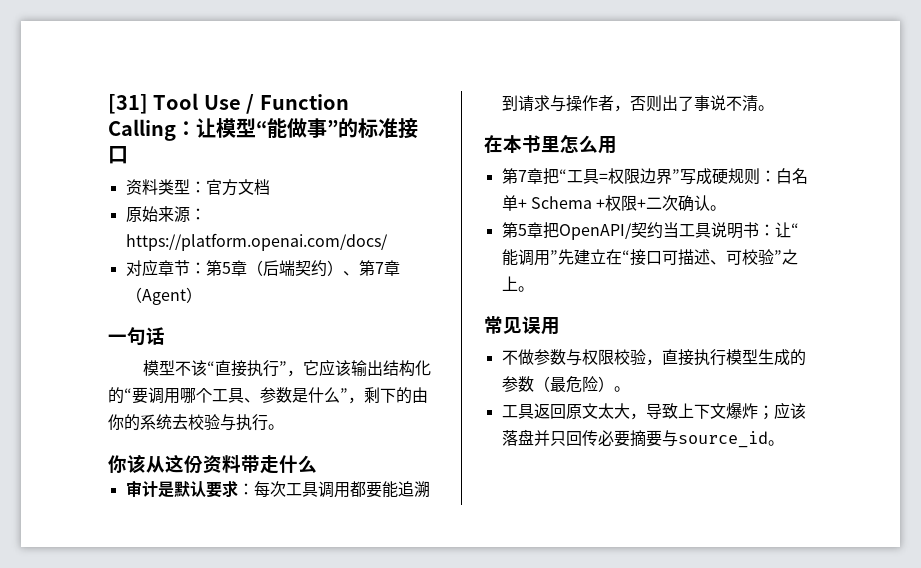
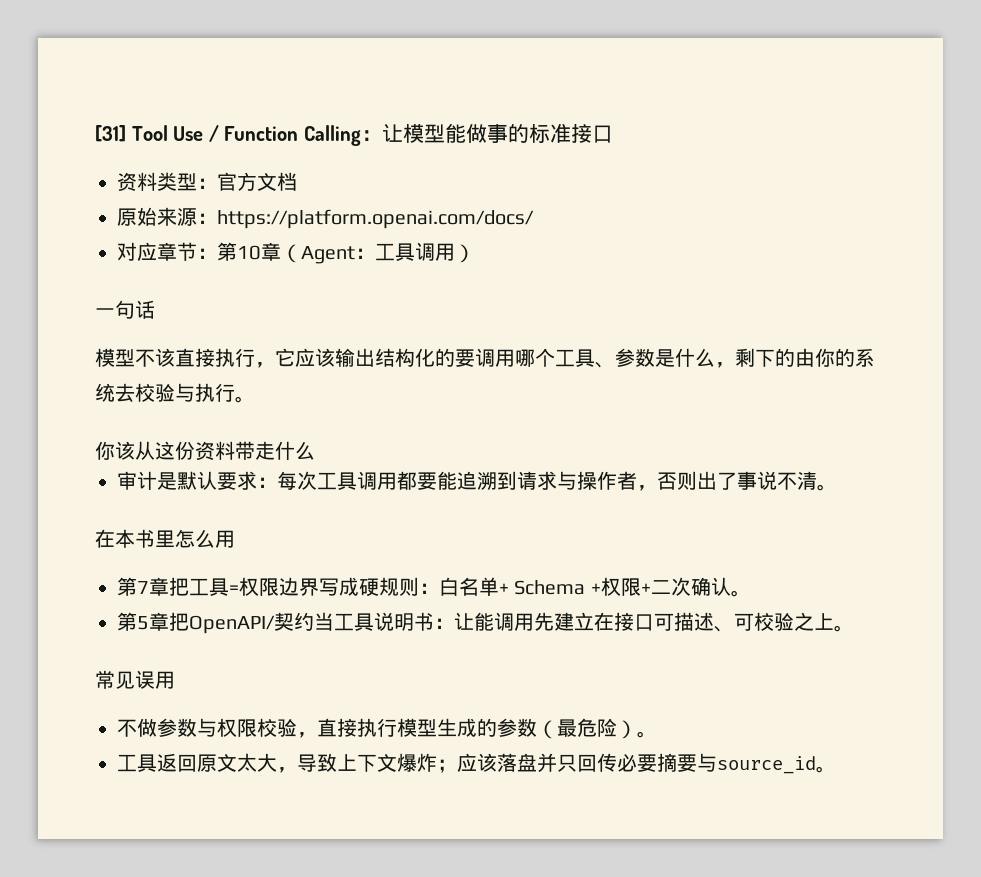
- [31] Tool Use / Function Calling：让模型“能做事”的标准接口
+ [31] Tool Use / Function Calling：让模型能做事的标准接口
- 对应章节：第5章（后端契约）、第7章（Agent）
+ 对应章节：第10章（Agent：工具调用）
- 模型不该“直接执行”，它应该输出结构化的“要调用哪个工具、参数是什么”，剩下的由你的系统去校验与执行。
+ 模型不该直接执行，它应该输出结构化的要调用哪个工具、参数是什么，剩下的由你的系统去校验与执行。
- 第7章把“工具=权限边界”写成硬规则：白名单+ Schema +权限+二次确认。
+ 第7章把工具=权限边界写成硬规则：白名单+ Schema +权限+二次确认。
- 第5章把OpenAPI/契约当工具说明书：让“能调用”先建立在“接口可描述、可校验”之上。
+ 第5章把OpenAPI/契约当工具说明书：让能调用先建立在接口可描述、可校验之上。

